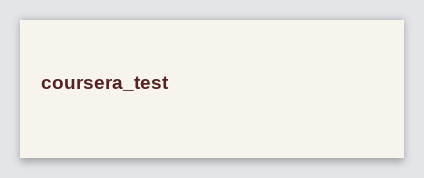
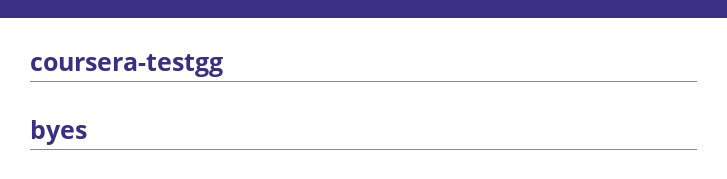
- coursera_test
+ coursera-testgg
+ byes

